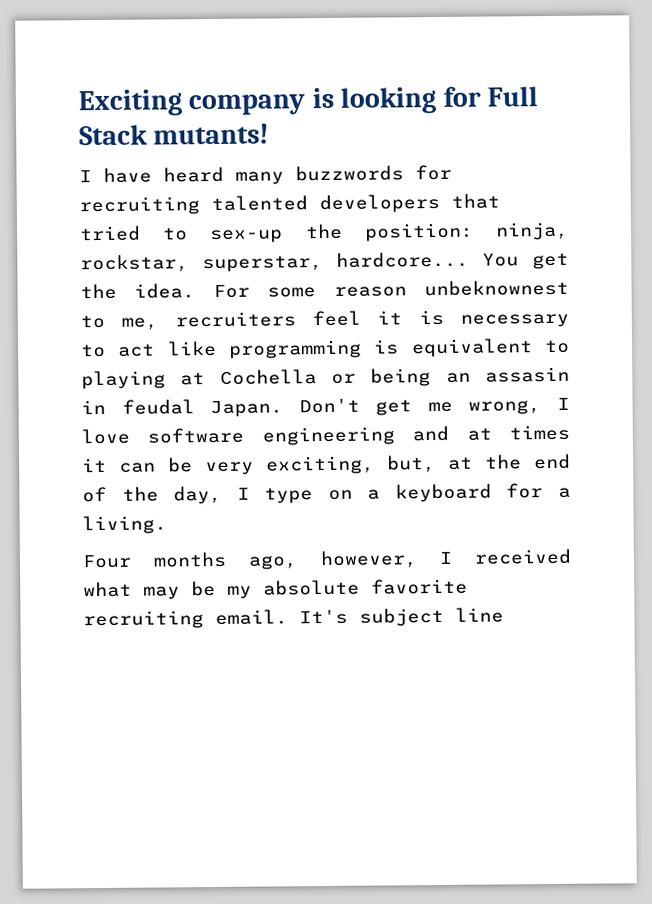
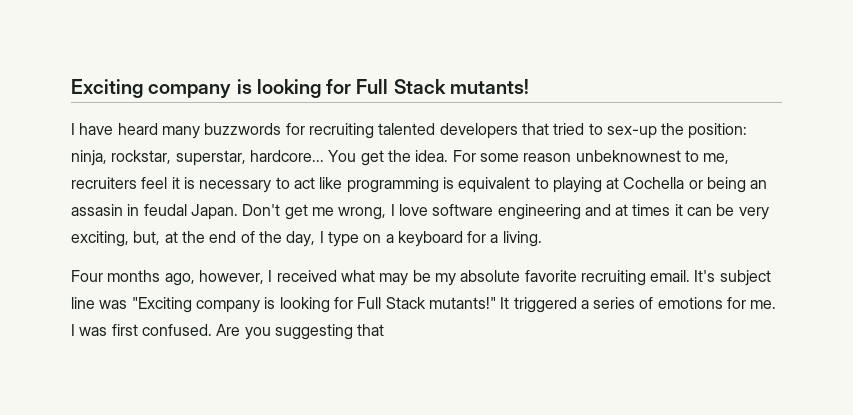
- It's subject line
+ It's subject line was "Exciting company is looking for Full Stack mutants!" It triggered a series of emotions for me. I was first confused. Are you suggesting that

